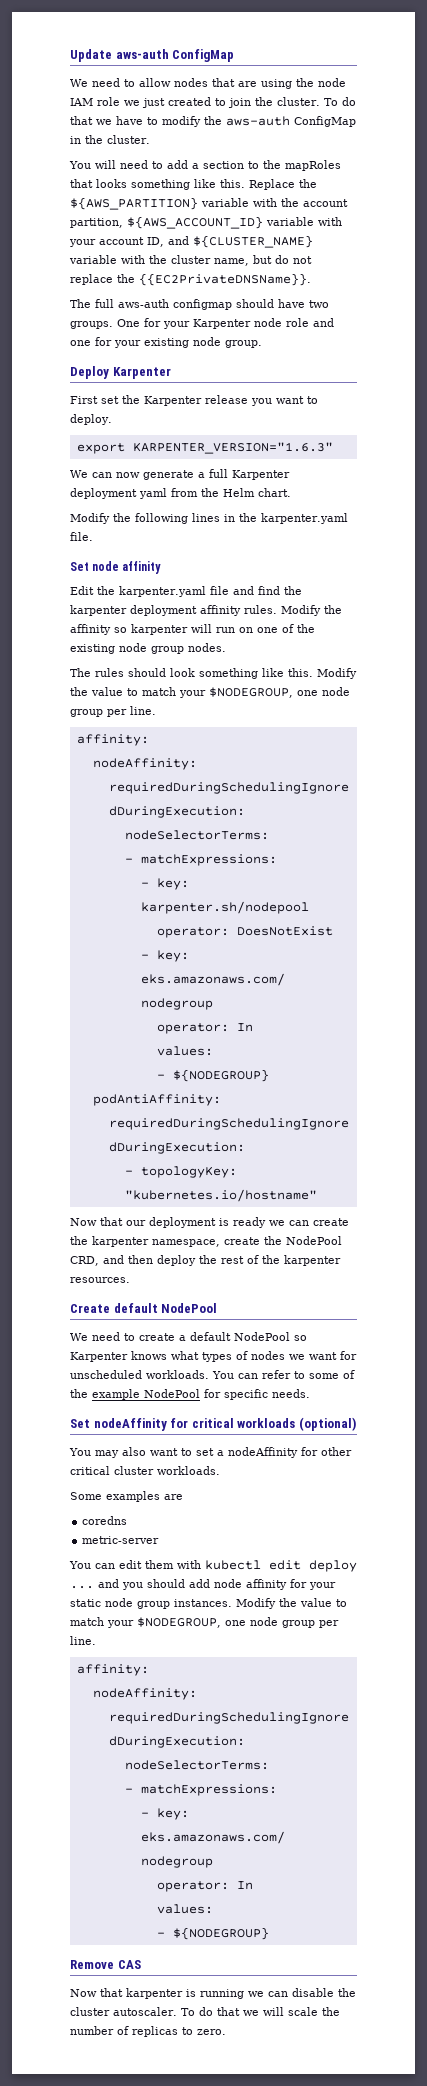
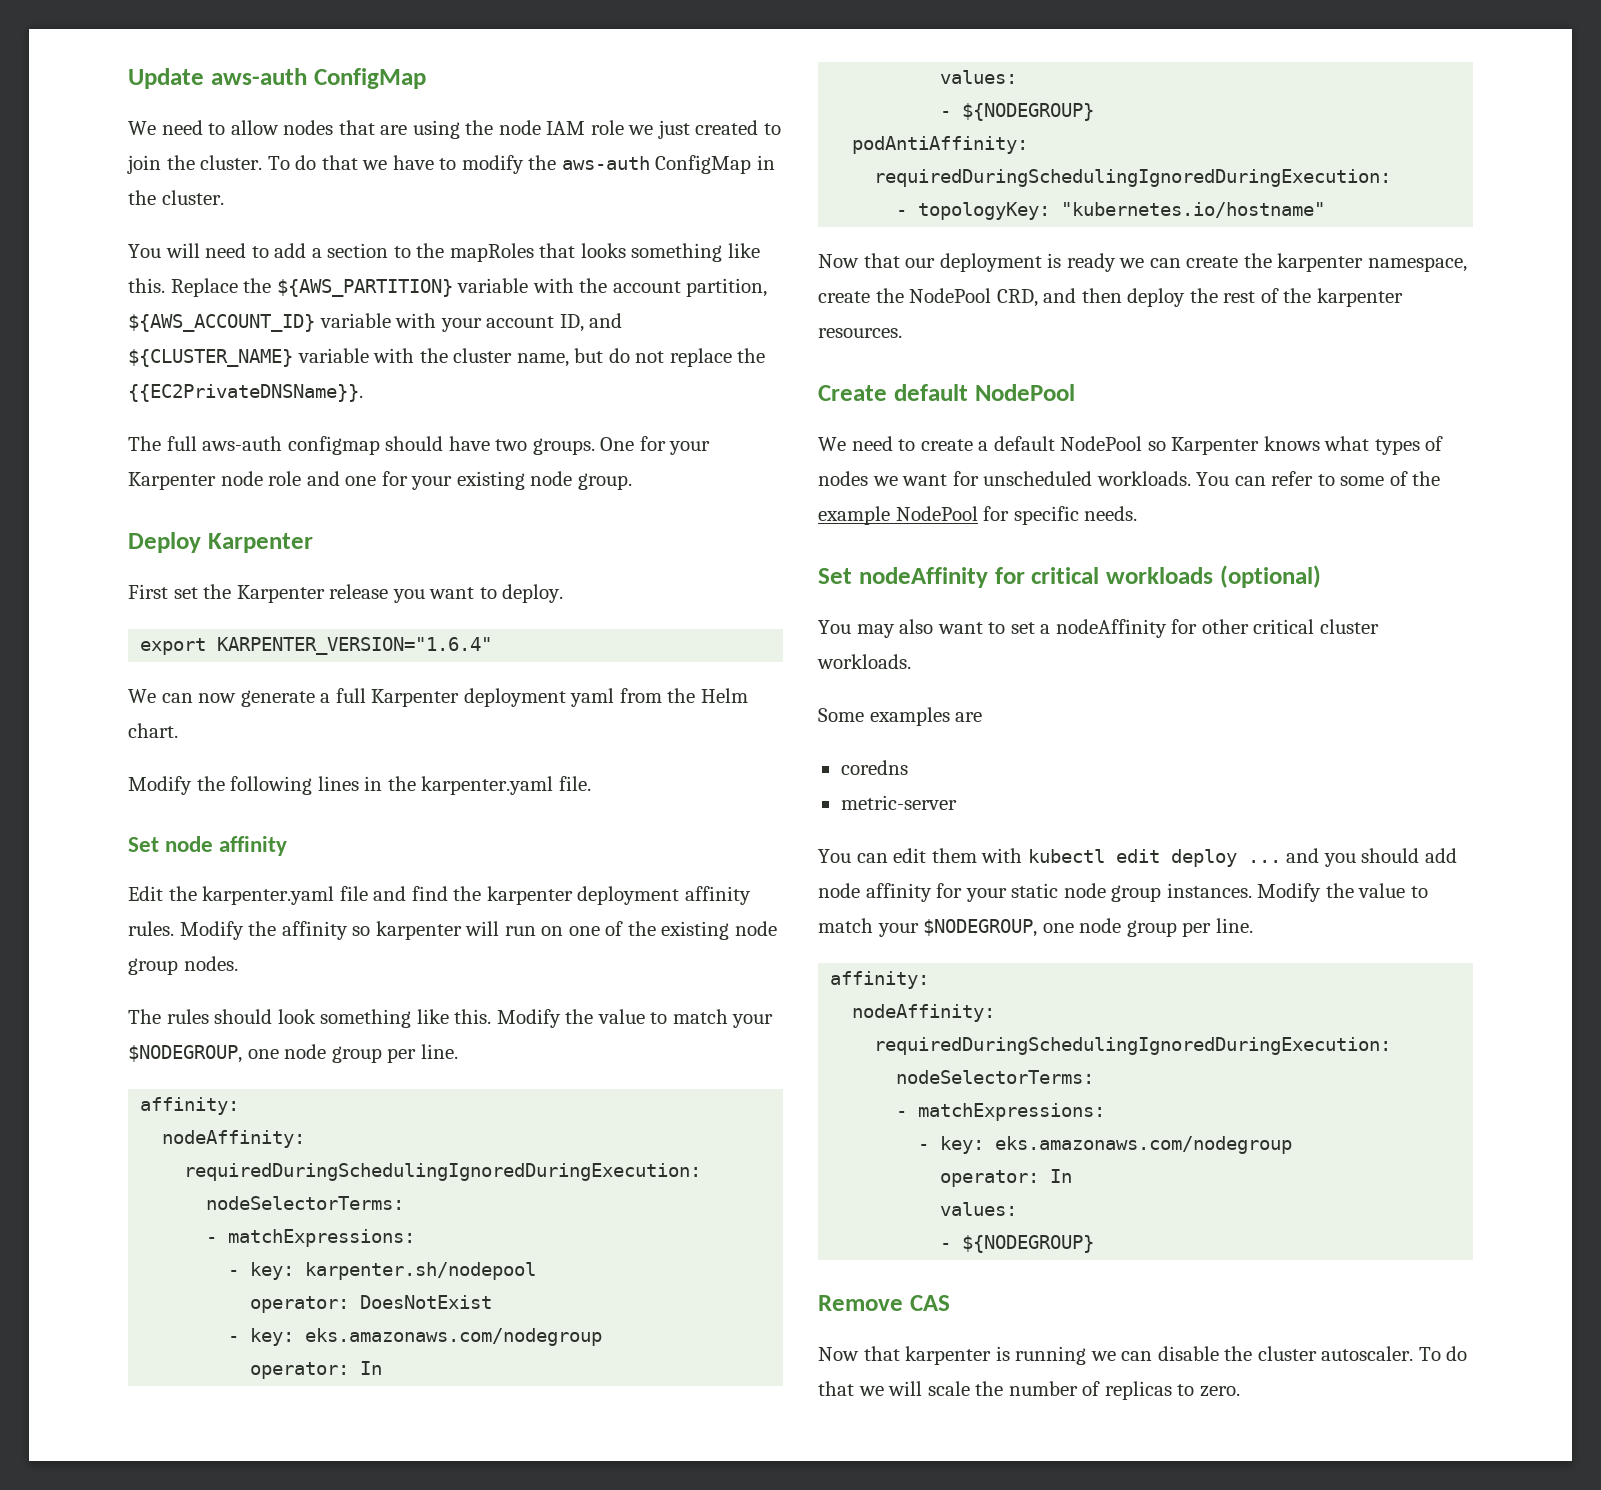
- export KARPENTER_VERSION="1.6.3"
+ export KARPENTER_VERSION="1.6.4"

